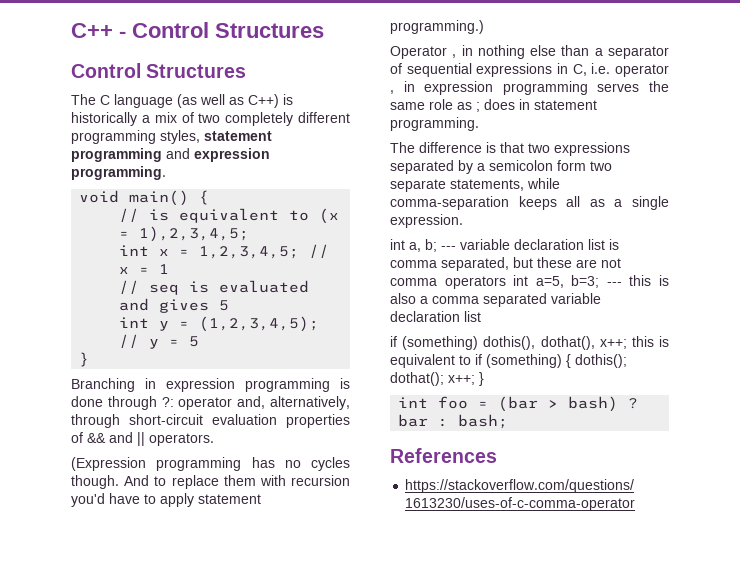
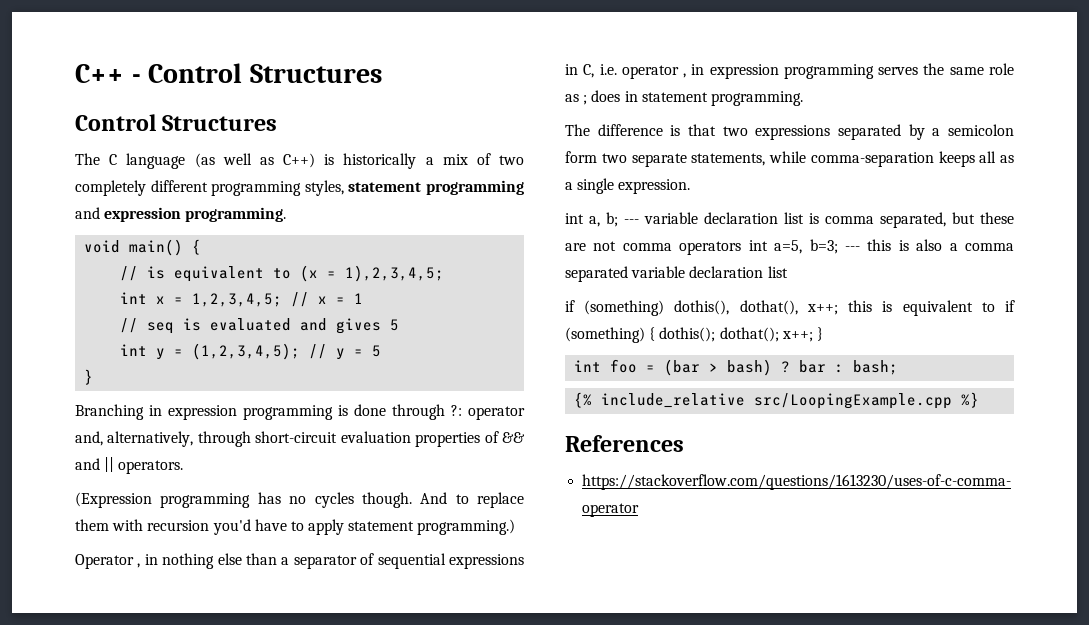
+ {% include_relative src/LoopingExample.cpp %}

